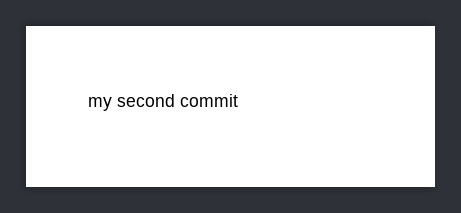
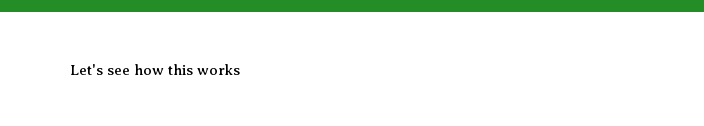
- my second commit
+ Let's see how this works

